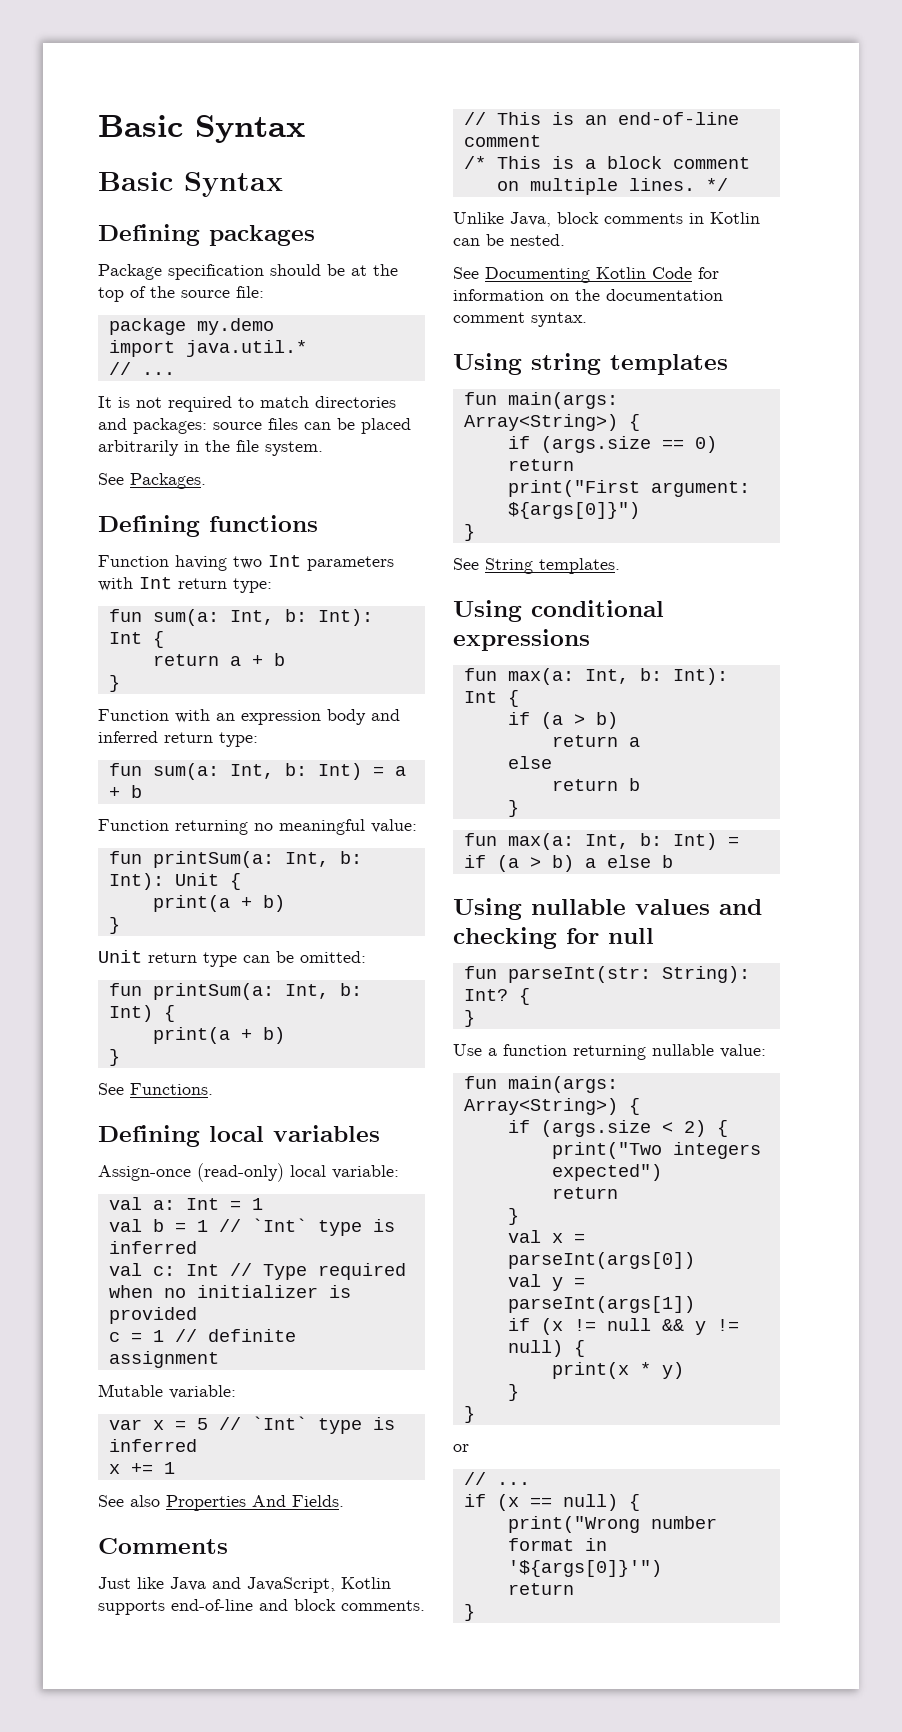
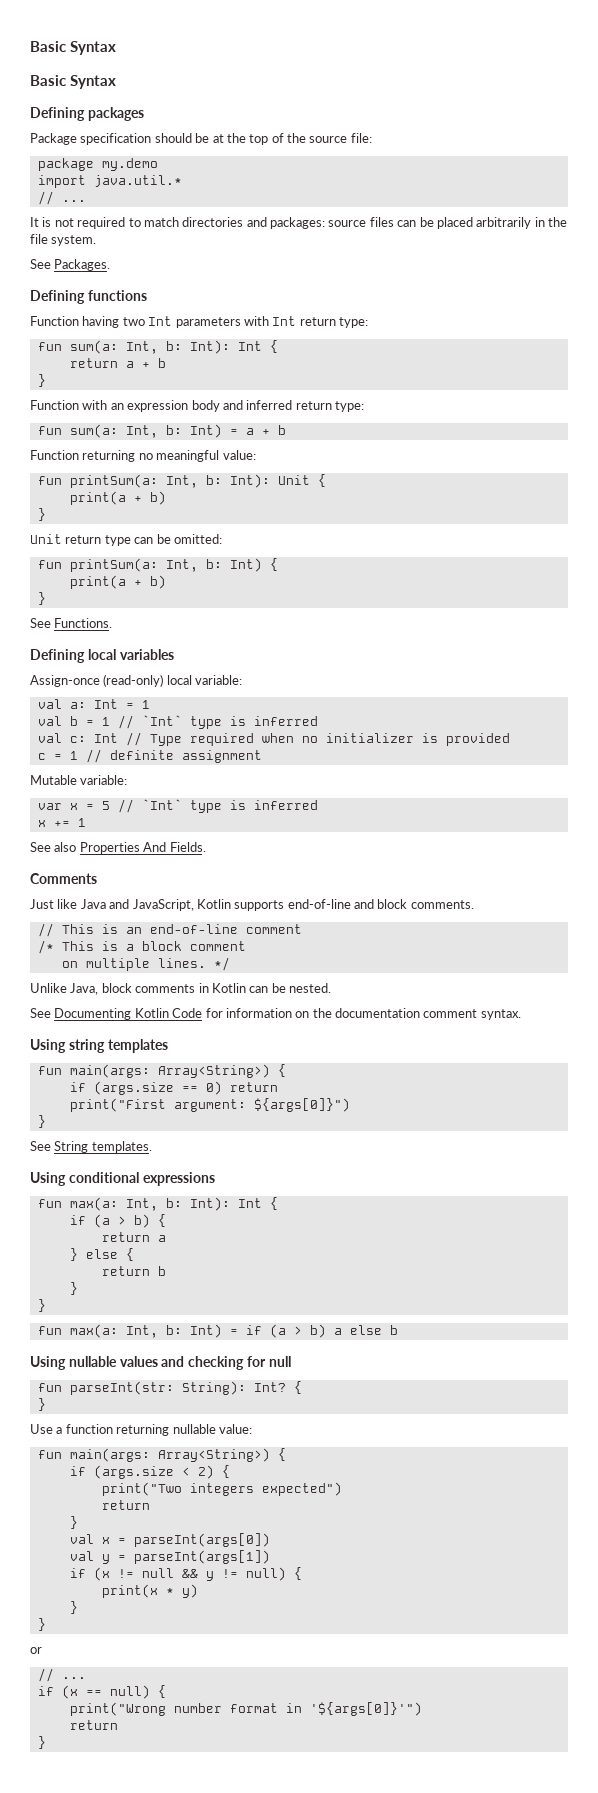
  fun max(a: Int, b: Int): Int {
- if (a > b)
+ if (a > b) {
  return a
- else
+ } else {
  return b
+ }

